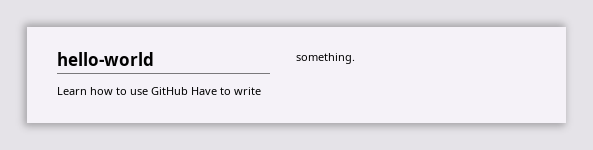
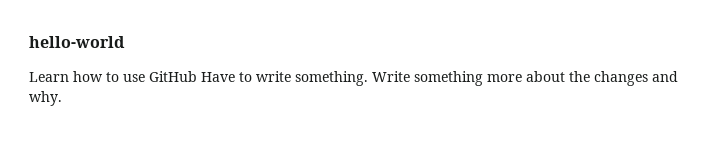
+ Write something more about the changes and why.

